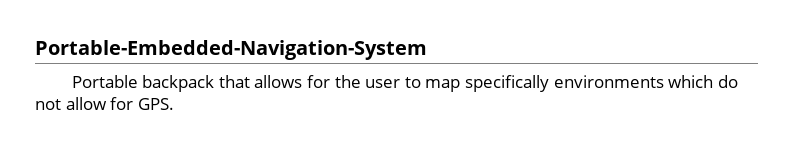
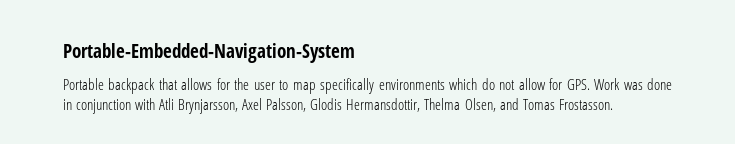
- Portable backpack that allows for the user to map specifically environments which do not allow for GPS.
+ Portable backpack that allows for the user to map specifically environments which do not allow for GPS. Work was done in conjunction with Atli Brynjarsson, Axel Palsson, Glodis Hermansdottir, Thelma Olsen, and Tomas Frostasson.

